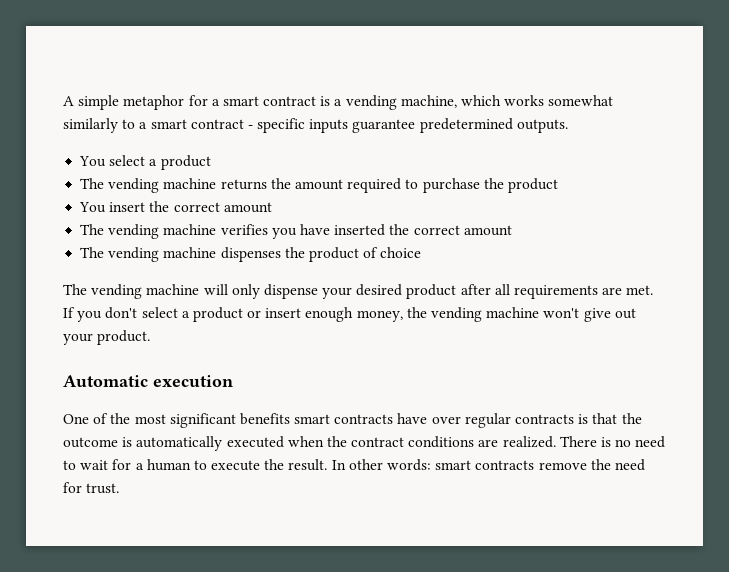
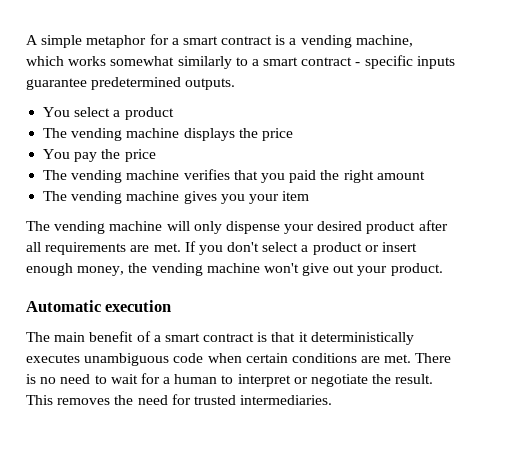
- The vending machine returns the amount required to purchase the product
- You insert the correct amount
- The vending machine verifies you have inserted the correct amount
- The vending machine dispenses the product of choice
+ The vending machine displays the price
+ You pay the price
+ The vending machine verifies that you paid the right amount
+ The vending machine gives you your item
- One of the most significant benefits smart contracts have over regular contracts is that the outcome is automatically executed when the contract conditions are realized.
+ The main benefit of a smart contract is that it deterministically executes unambiguous code when certain conditions are met.
- There is no need to wait for a human to execute the result. In other words: smart contracts remove the need for trust.
+ There is no need to wait for a human to interpret or negotiate the result. This removes the need for trusted intermediaries.

